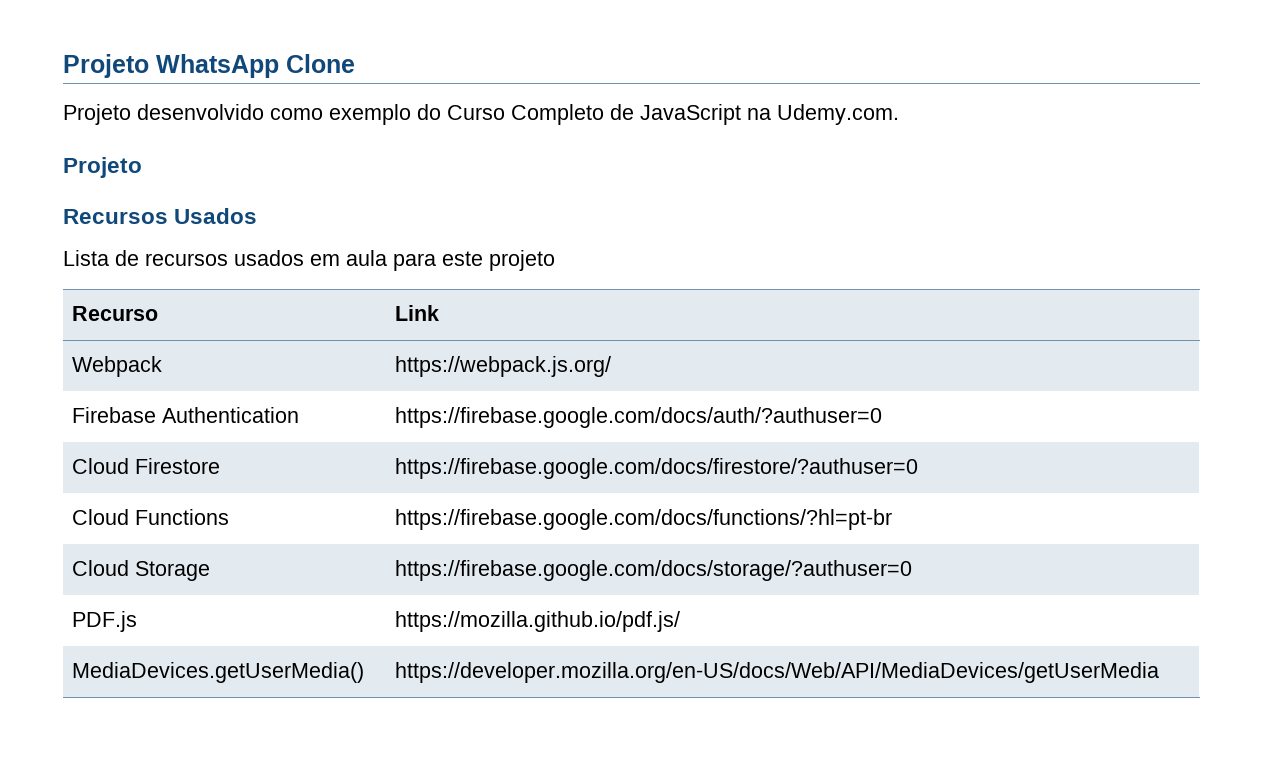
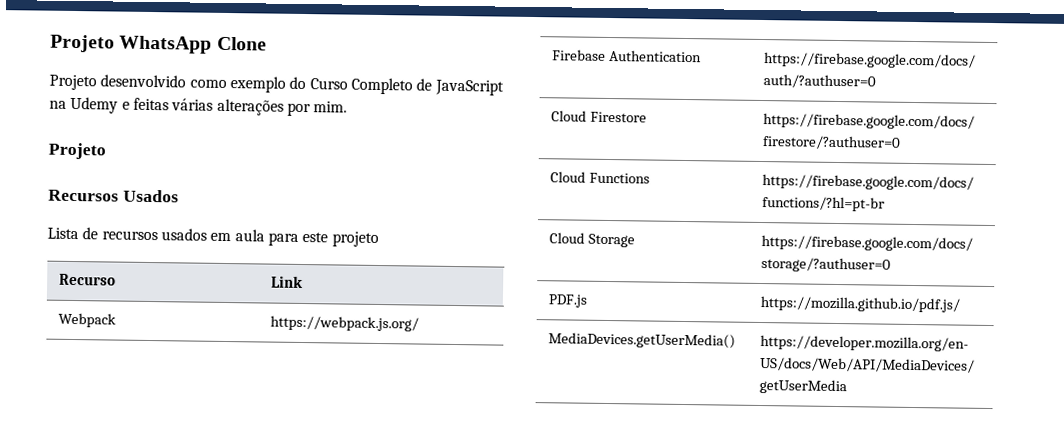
- Projeto desenvolvido como exemplo do Curso Completo de JavaScript na Udemy.com.
+ Projeto desenvolvido como exemplo do Curso Completo de JavaScript na Udemy e feitas várias alterações por mim.

